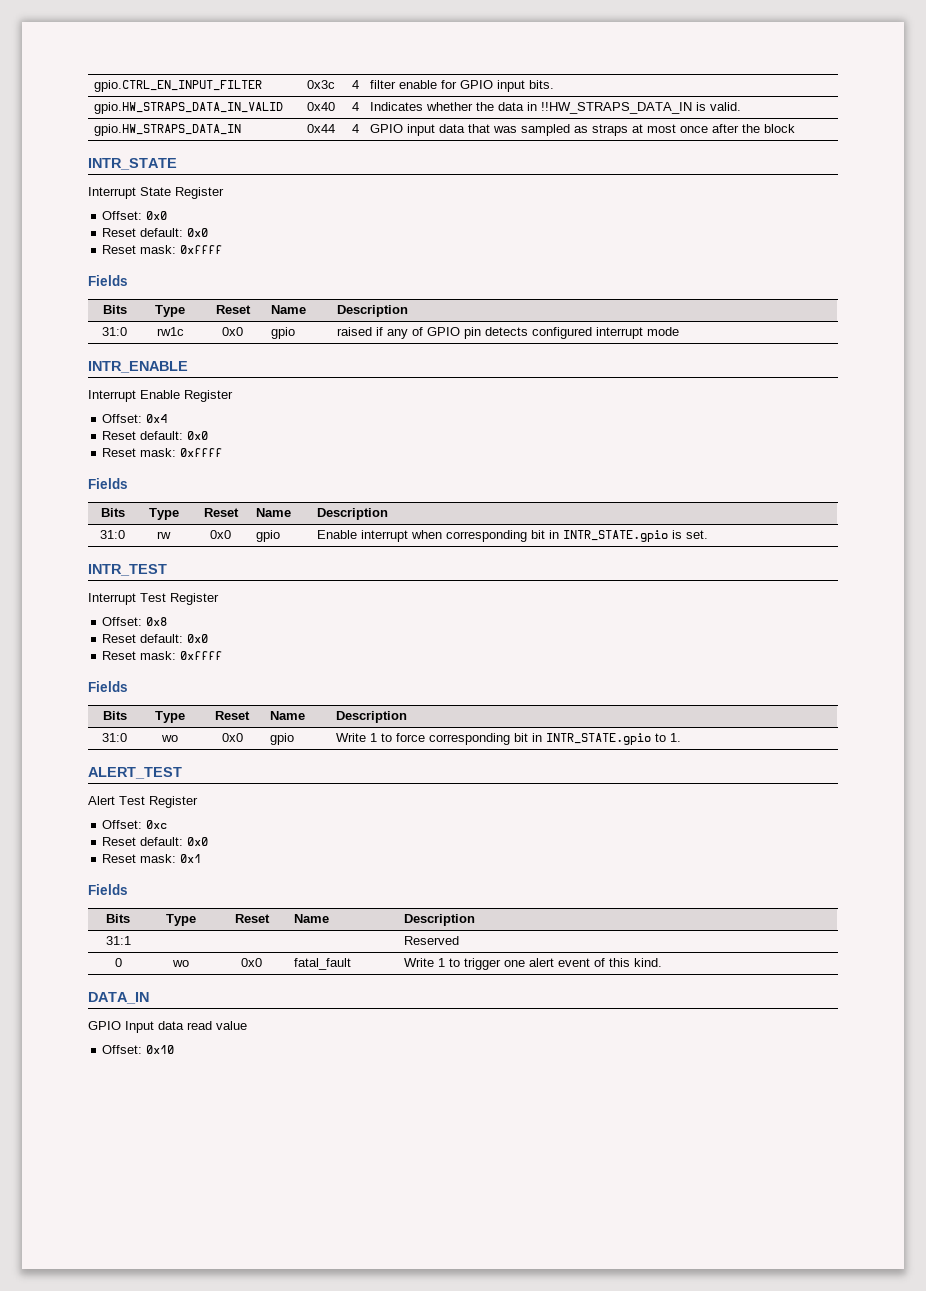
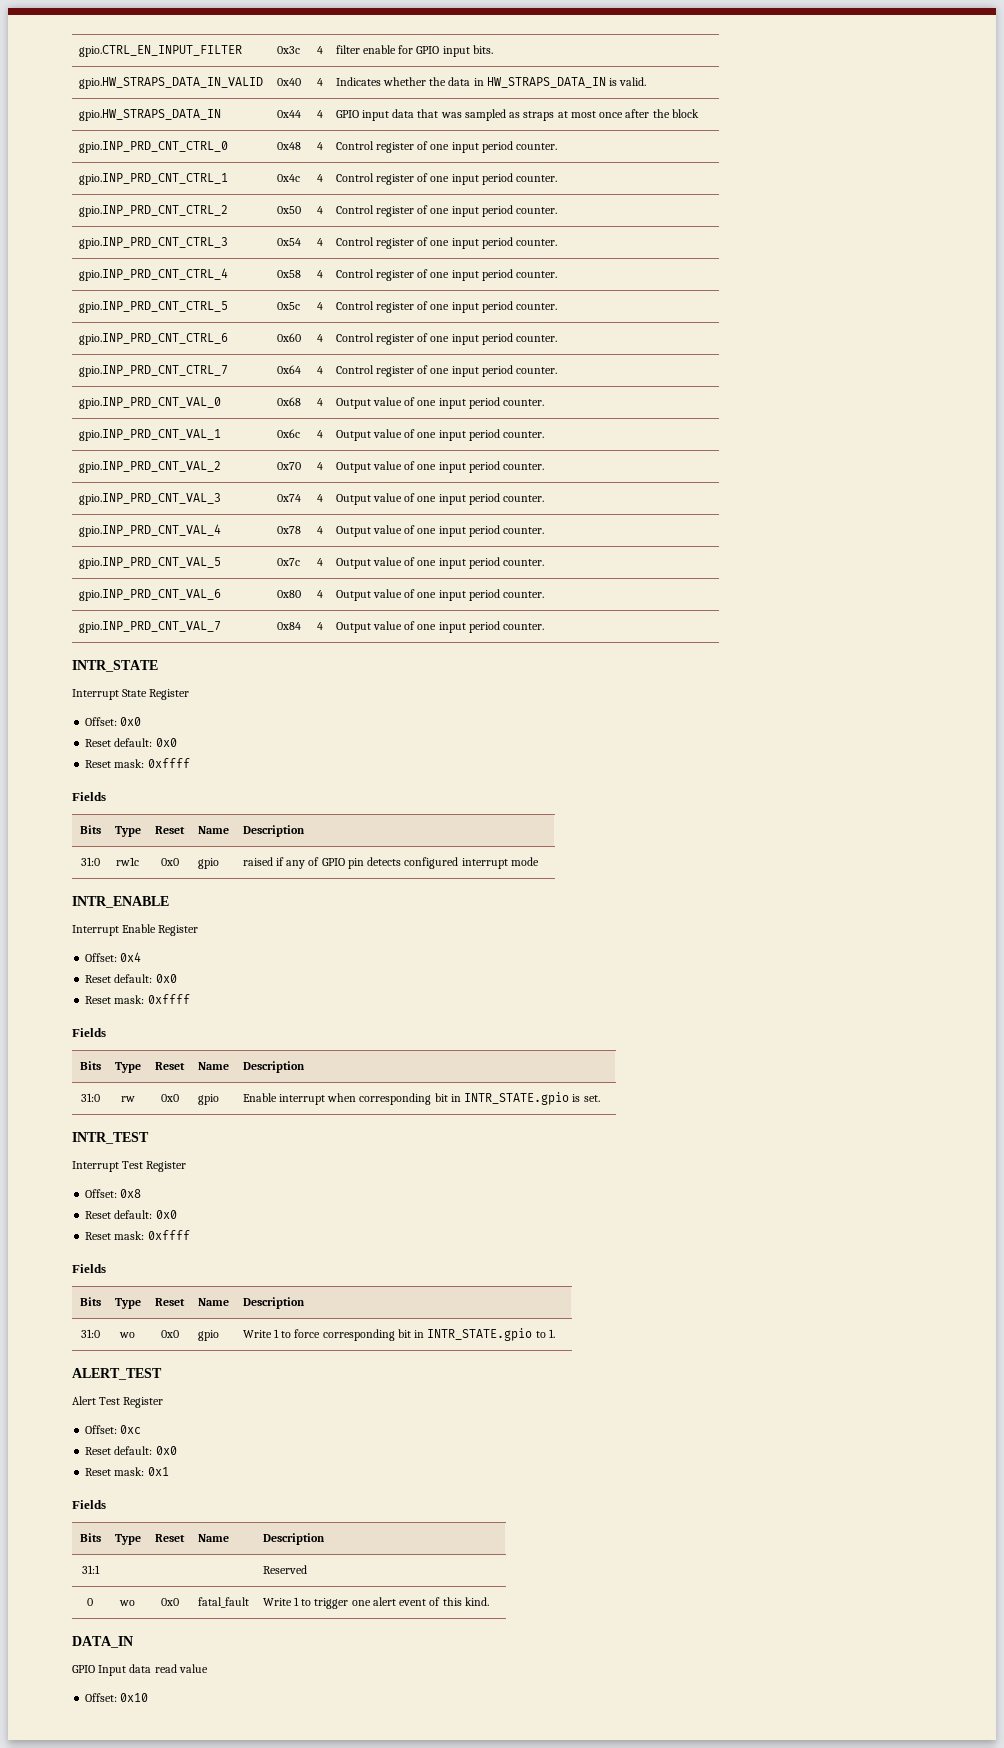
- gpio.HW_STRAPS_DATA_IN_VALID | 0x40 | 4 | Indicates whether the data in !!HW_STRAPS_DATA_IN is valid.
+ gpio.HW_STRAPS_DATA_IN_VALID | 0x40 | 4 | Indicates whether the data in HW_STRAPS_DATA_IN is valid.
+ gpio.INP_PRD_CNT_CTRL_0 | 0x48 | 4 | Control register of one input period counter.
+ gpio.INP_PRD_CNT_CTRL_1 | 0x4c | 4 | Control register of one input period counter.
+ gpio.INP_PRD_CNT_CTRL_2 | 0x50 | 4 | Control register of one input period counter.
+ gpio.INP_PRD_CNT_CTRL_3 | 0x54 | 4 | Control register of one input period counter.
+ gpio.INP_PRD_CNT_CTRL_4 | 0x58 | 4 | Control register of one input period counter.
+ gpio.INP_PRD_CNT_CTRL_5 | 0x5c | 4 | Control register of one input period counter.
+ gpio.INP_PRD_CNT_CTRL_6 | 0x60 | 4 | Control register of one input period counter.
+ gpio.INP_PRD_CNT_CTRL_7 | 0x64 | 4 | Control register of one input period counter.
+ gpio.INP_PRD_CNT_VAL_0 | 0x68 | 4 | Output value of one input period counter.
+ gpio.INP_PRD_CNT_VAL_1 | 0x6c | 4 | Output value of one input period counter.
+ gpio.INP_PRD_CNT_VAL_2 | 0x70 | 4 | Output value of one input period counter.
+ gpio.INP_PRD_CNT_VAL_3 | 0x74 | 4 | Output value of one input period counter.
+ gpio.INP_PRD_CNT_VAL_4 | 0x78 | 4 | Output value of one input period counter.
+ gpio.INP_PRD_CNT_VAL_5 | 0x7c | 4 | Output value of one input period counter.
+ gpio.INP_PRD_CNT_VAL_6 | 0x80 | 4 | Output value of one input period counter.
+ gpio.INP_PRD_CNT_VAL_7 | 0x84 | 4 | Output value of one input period counter.

